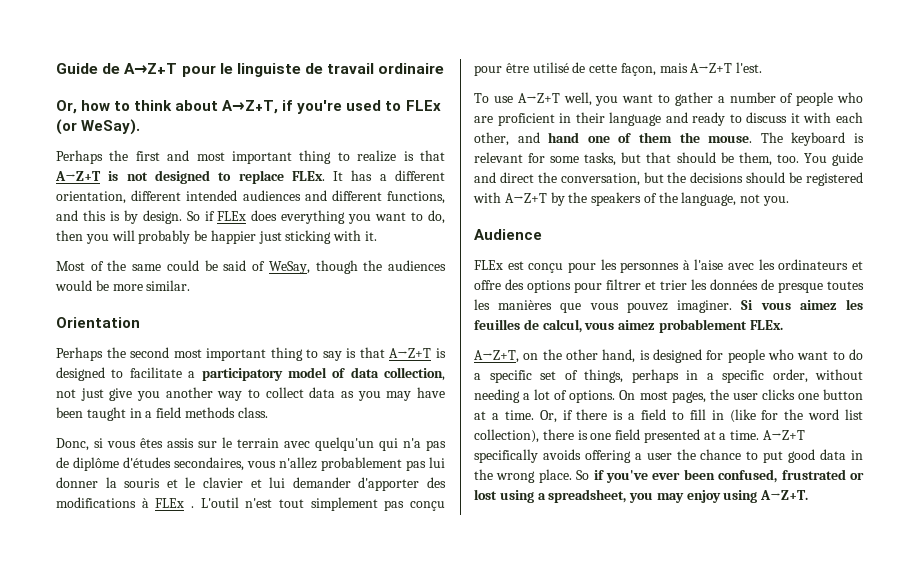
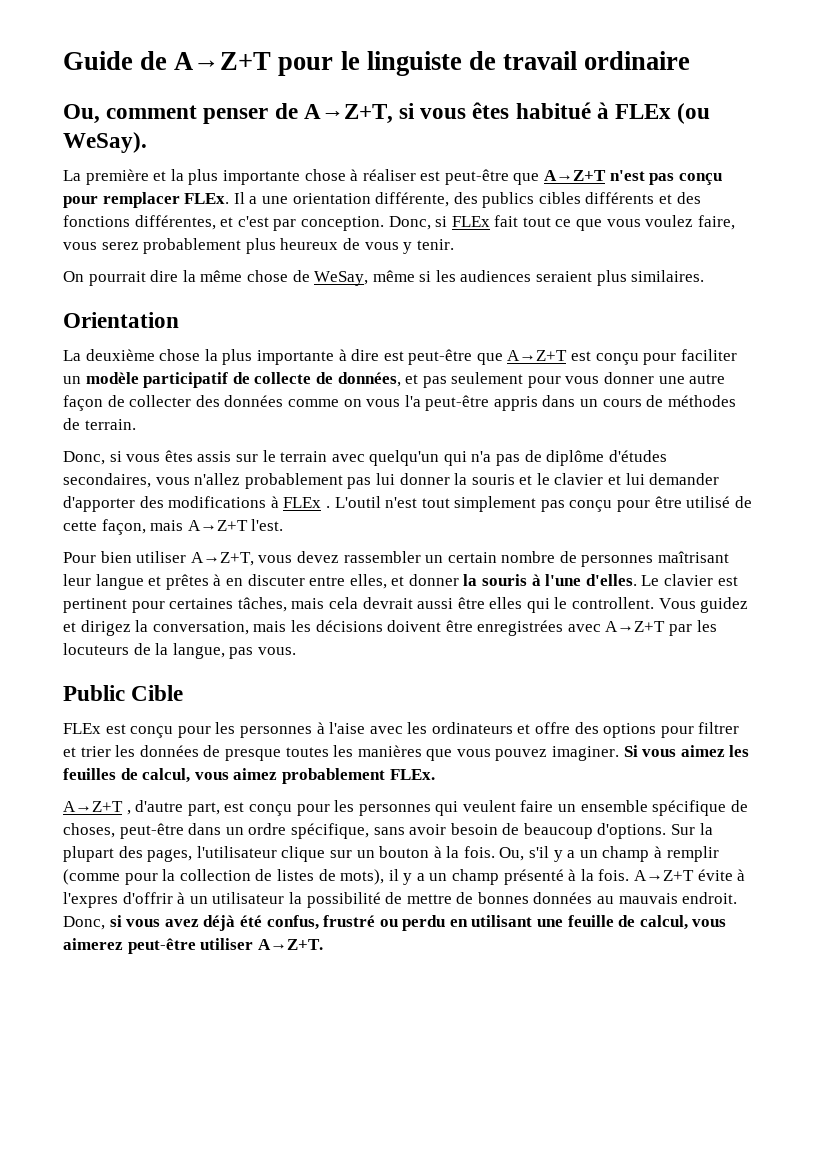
- Or, how to think about A→Z+T, if you're used to FLEx (or WeSay).
- Perhaps the first and most important thing to realize is that A→Z+T is not designed to replace FLEx. It has a different orientation, different intended audiences and different functions, and this is by design. So if FLEx does everything you want to do, then you will probably be happier just sticking with it.
- Most of the same could be said of WeSay, though the audiences would be more similar.
+ Ou, comment penser de A→Z+T, si vous êtes habitué à FLEx (ou WeSay).
+ La première et la plus importante chose à réaliser est peut-être que A→Z+T n'est pas conçu pour remplacer FLEx. Il a une orientation différente, des publics cibles différents et des fonctions différentes, et c'est par conception. Donc, si FLEx fait tout ce que vous voulez faire, vous serez probablement plus heureux de vous y tenir.
+ On pourrait dire la même chose de WeSay, même si les audiences seraient plus similaires.
  Orientation
- Perhaps the second most important thing to say is that A→Z+T is designed to facilitate a participatory model of data collection, not just give you another way to collect data as you may have been taught in a field methods class.
+ La deuxième chose la plus importante à dire est peut-être que A→Z+T est conçu pour faciliter un modèle participatif de collecte de données, et pas seulement pour vous donner une autre façon de collecter des données comme on vous l'a peut-être appris dans un cours de méthodes de terrain.
- To use A→Z+T well, you want to gather a number of people who are proficient in their language and ready to discuss it with each other, and hand one of them the mouse. The keyboard is relevant for some tasks, but that should be them, too. You guide and direct the conversation, but the decisions should be registered with A→Z+T by the speakers of the language, not you.
- Audience
+ Pour bien utiliser A→Z+T, vous devez rassembler un certain nombre de personnes maîtrisant leur langue et prêtes à en discuter entre elles, et donner la souris à l'une d'elles. Le clavier est pertinent pour certaines tâches, mais cela devrait aussi être elles qui le controllent. Vous guidez et dirigez la conversation, mais les décisions doivent être enregistrées avec A→Z+T par les locuteurs de la langue, pas vous.
+ Public Cible
- A→Z+T, on the other hand, is designed for people who want to do a specific set of things, perhaps in a specific order, without needing a lot of options. On most pages, the user clicks one button at a time. Or, if there is a field to fill in (like for the word list collection), there is one field presented at a time. A→Z+T specifically avoids offering a user the chance to put good data in the wrong place. So if you've ever been confused, frustrated or lost using a spreadsheet, you may enjoy using A→Z+T.
+ A→Z+T , d'autre part, est conçu pour les personnes qui veulent faire un ensemble spécifique de choses, peut-être dans un ordre spécifique, sans avoir besoin de beaucoup d'options. Sur la plupart des pages, l'utilisateur clique sur un bouton à la fois. Ou, s'il y a un champ à remplir (comme pour la collection de listes de mots), il y a un champ présenté à la fois. A→Z+T évite à l'expres d'offrir à un utilisateur la possibilité de mettre de bonnes données au mauvais endroit. Donc, si vous avez déjà été confus, frustré ou perdu en utilisant une feuille de calcul, vous aimerez peut-être utiliser A→Z+T.

